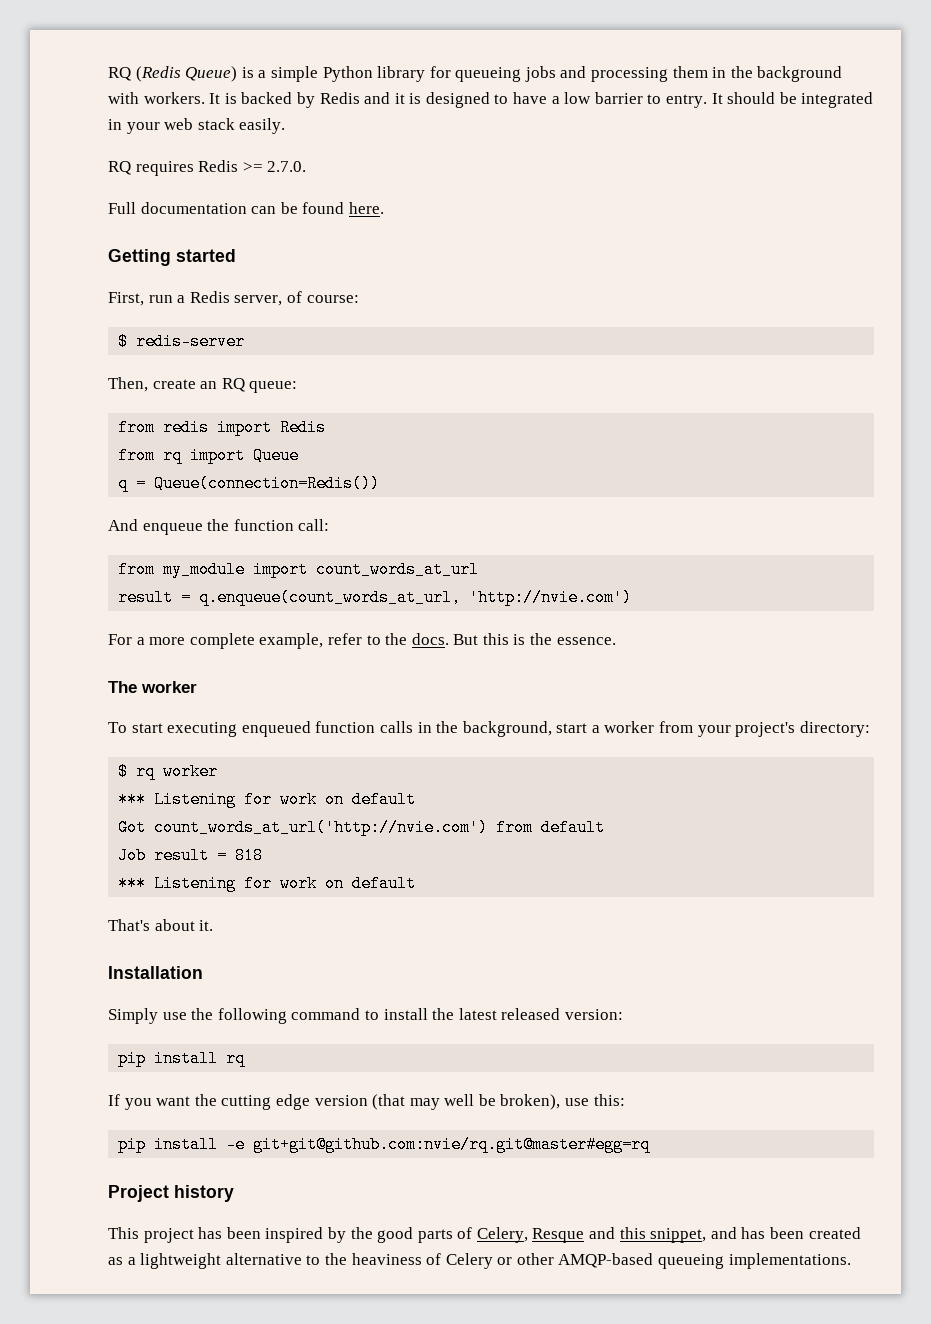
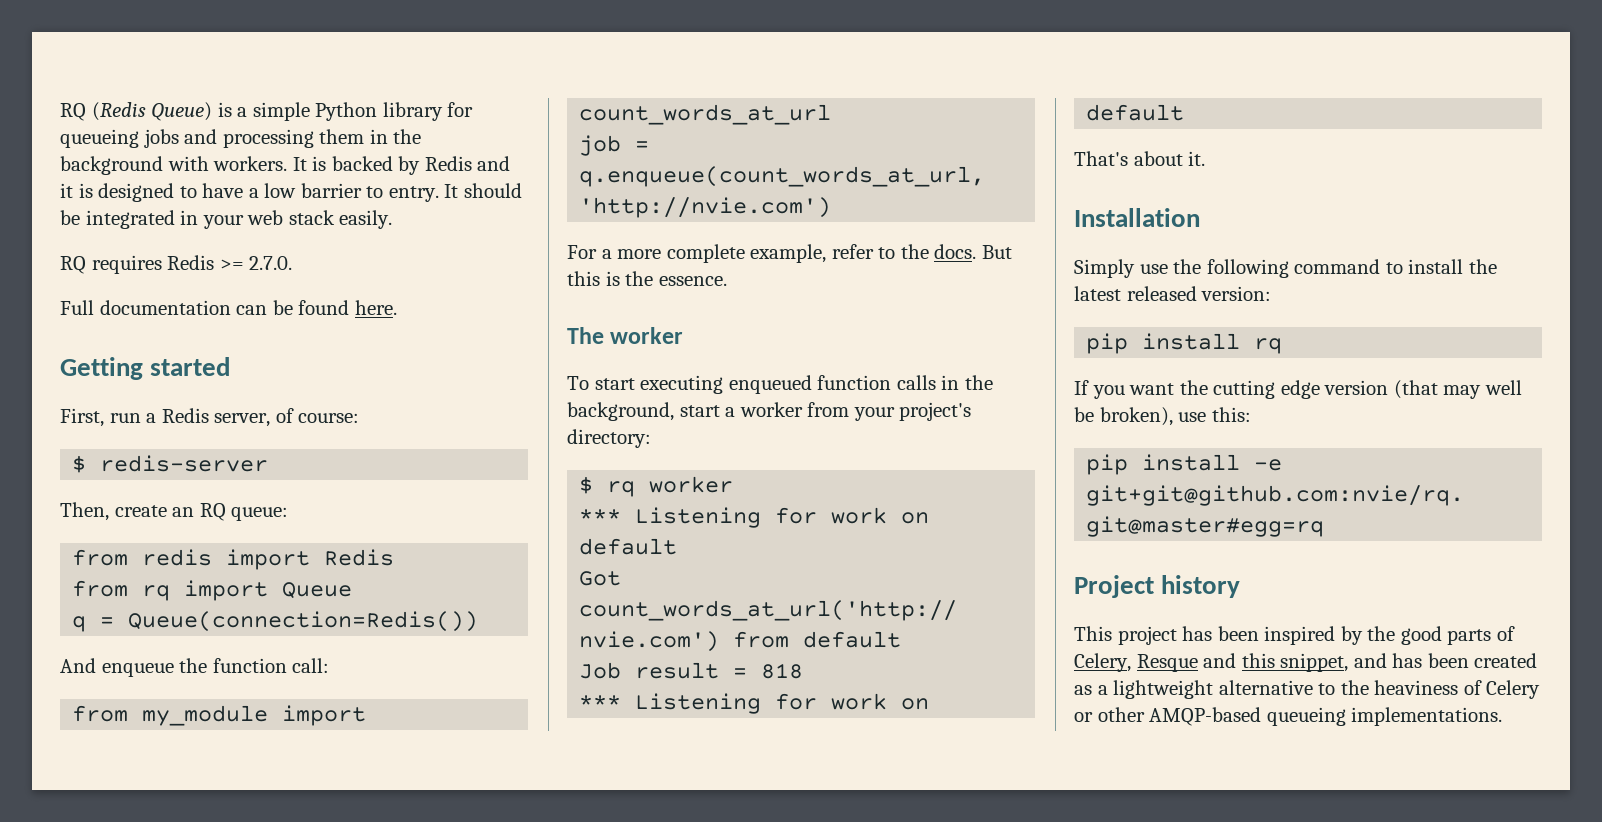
- result = q.enqueue(count_words_at_url, 'http://nvie.com')
+ job = q.enqueue(count_words_at_url, 'http://nvie.com')

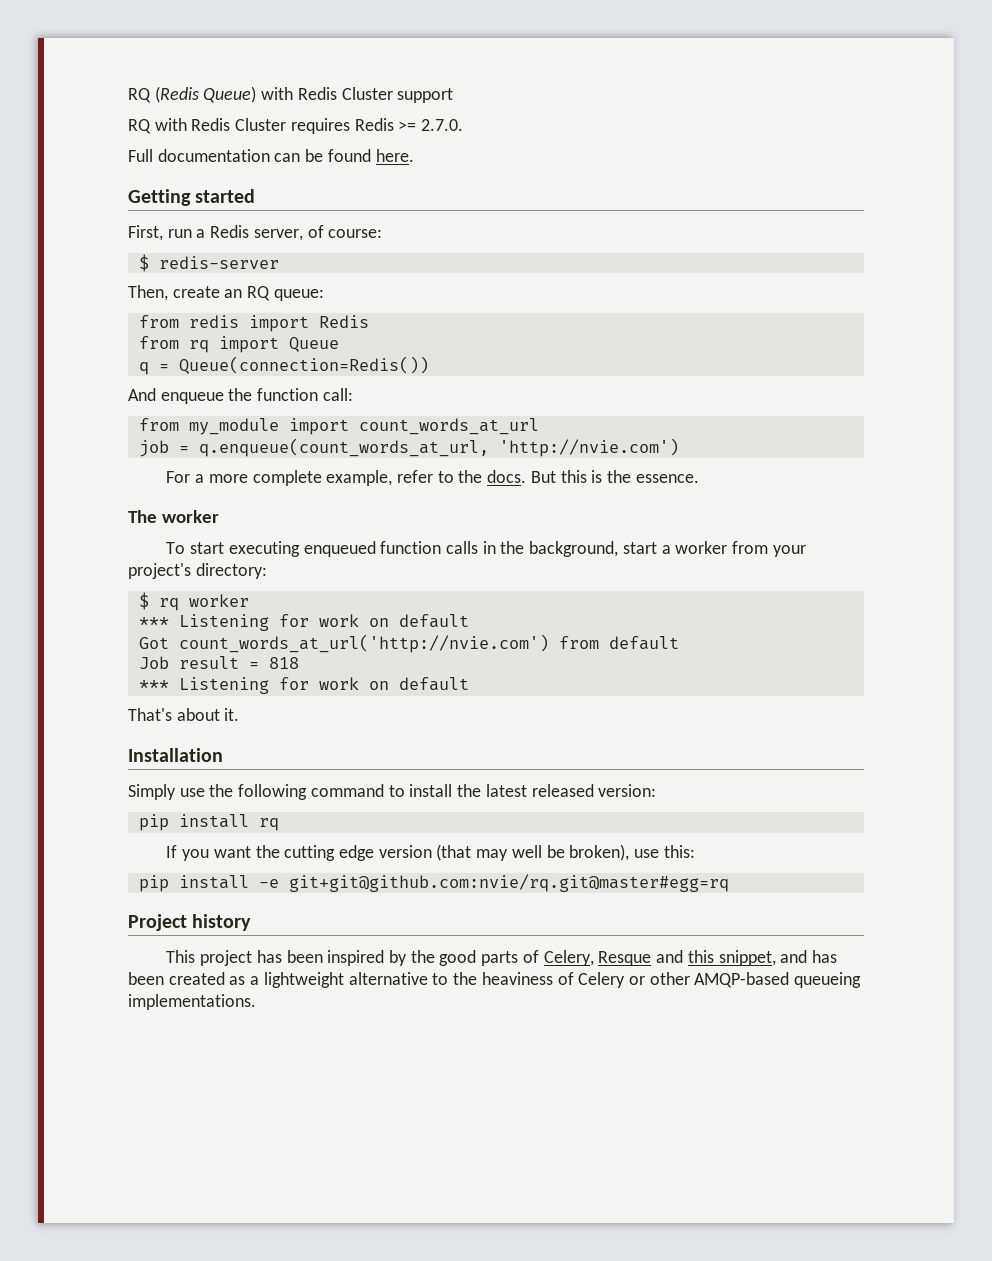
- RQ (Redis Queue) is a simple Python library for queueing jobs and processing them in the background with workers. It is backed by Redis and it is designed to have a low barrier to entry. It should be integrated in your web stack easily.
- RQ requires Redis >= 2.7.0.
+ RQ (Redis Queue) with Redis Cluster support
+ RQ with Redis Cluster requires Redis >= 2.7.0.

